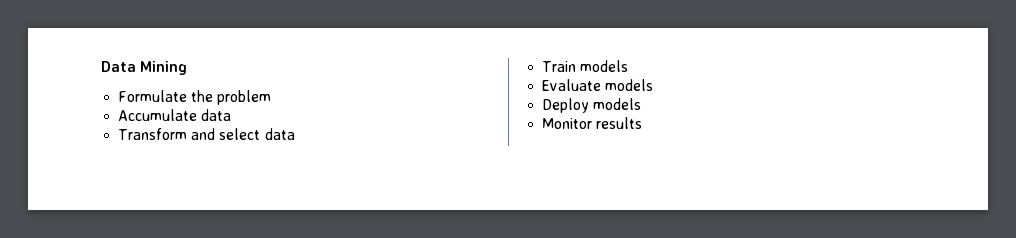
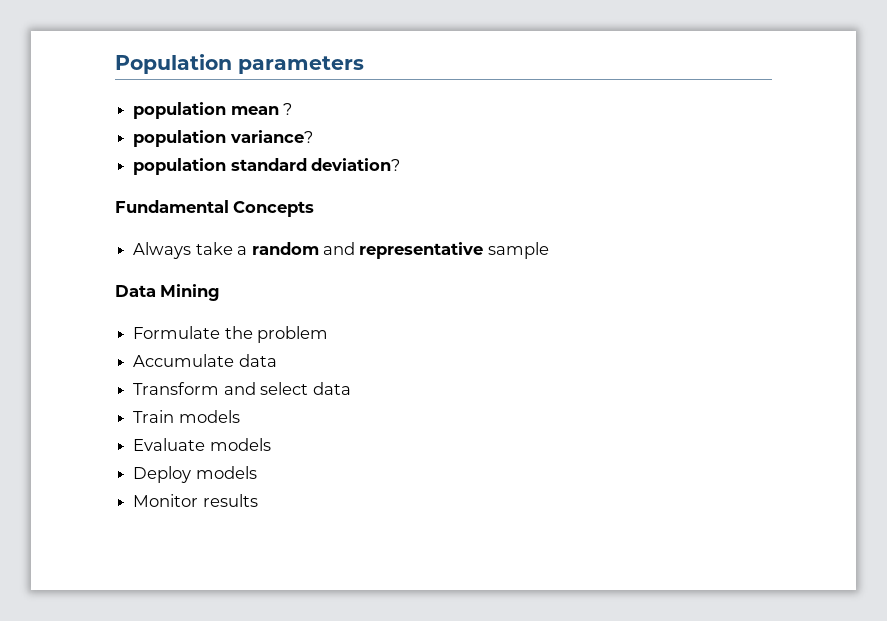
+ Population parameters
+ population mean ?
+ population variance?
+ population standard deviation?
+ Fundamental Concepts
+ Always take a random and representative sample

